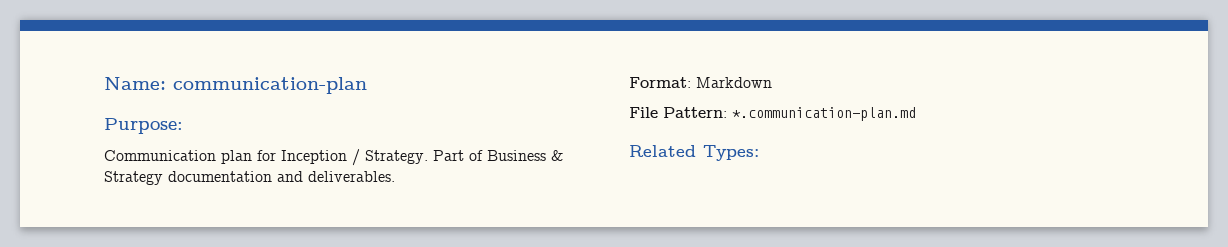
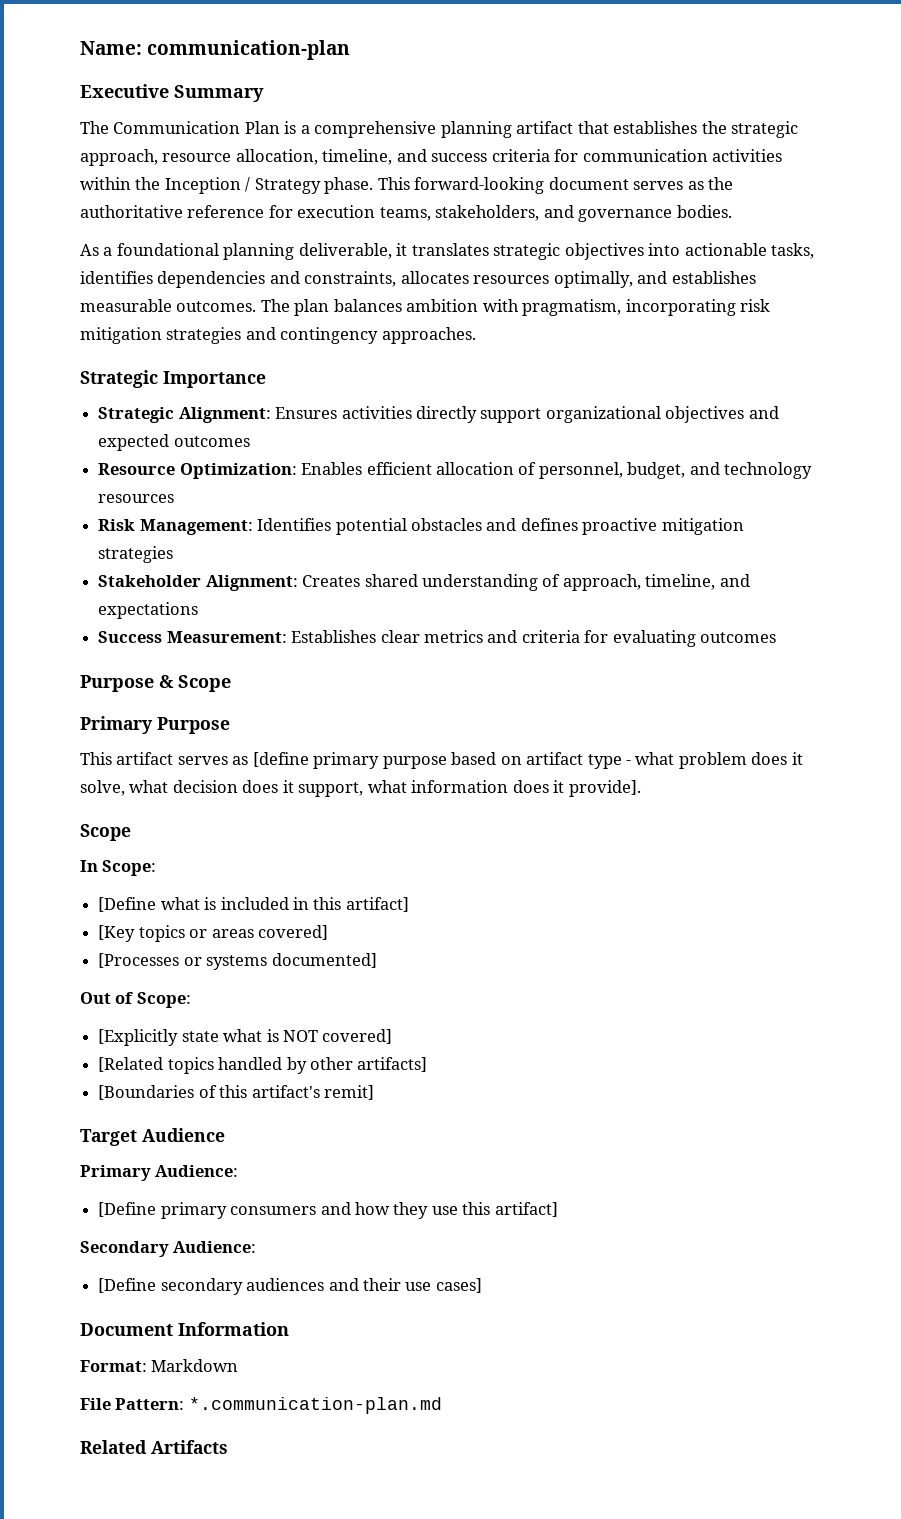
- Purpose:
- Communication plan for Inception / Strategy. Part of Business & Strategy documentation and deliverables.
+ Executive Summary
+ The Communication Plan is a comprehensive planning artifact that establishes the strategic approach, resource allocation, timeline, and success criteria for communication activities within the Inception / Strategy phase. This forward-looking document serves as the authoritative reference for execution teams, stakeholders, and governance bodies.
+ As a foundational planning deliverable, it translates strategic objectives into actionable tasks, identifies dependencies and constraints, allocates resources optimally, and establishes measurable outcomes. The plan balances ambition with pragmatism, incorporating risk mitigation strategies and contingency approaches.
+ Strategic Importance
+ Strategic Alignment: Ensures activities directly support organizational objectives and expected outcomes
+ Resource Optimization: Enables efficient allocation of personnel, budget, and technology resources
+ Risk Management: Identifies potential obstacles and defines proactive mitigation strategies
+ Stakeholder Alignment: Creates shared understanding of approach, timeline, and expectations
+ Success Measurement: Establishes clear metrics and criteria for evaluating outcomes
+ Purpose & Scope
+ Primary Purpose
+ This artifact serves as [define primary purpose based on artifact type - what problem does it solve, what decision does it support, what information does it provide].
+ Scope
+ In Scope:
+ [Define what is included in this artifact]
+ [Key topics or areas covered]
+ [Processes or systems documented]
+ Out of Scope:
+ [Explicitly state what is NOT covered]
+ [Related topics handled by other artifacts]
+ [Boundaries of this artifact's remit]
+ Target Audience
+ Primary Audience:
+ [Define primary consumers and how they use this artifact]
+ Secondary Audience:
+ [Define secondary audiences and their use cases]
+ Document Information
- Related Types:
+ Related Artifacts

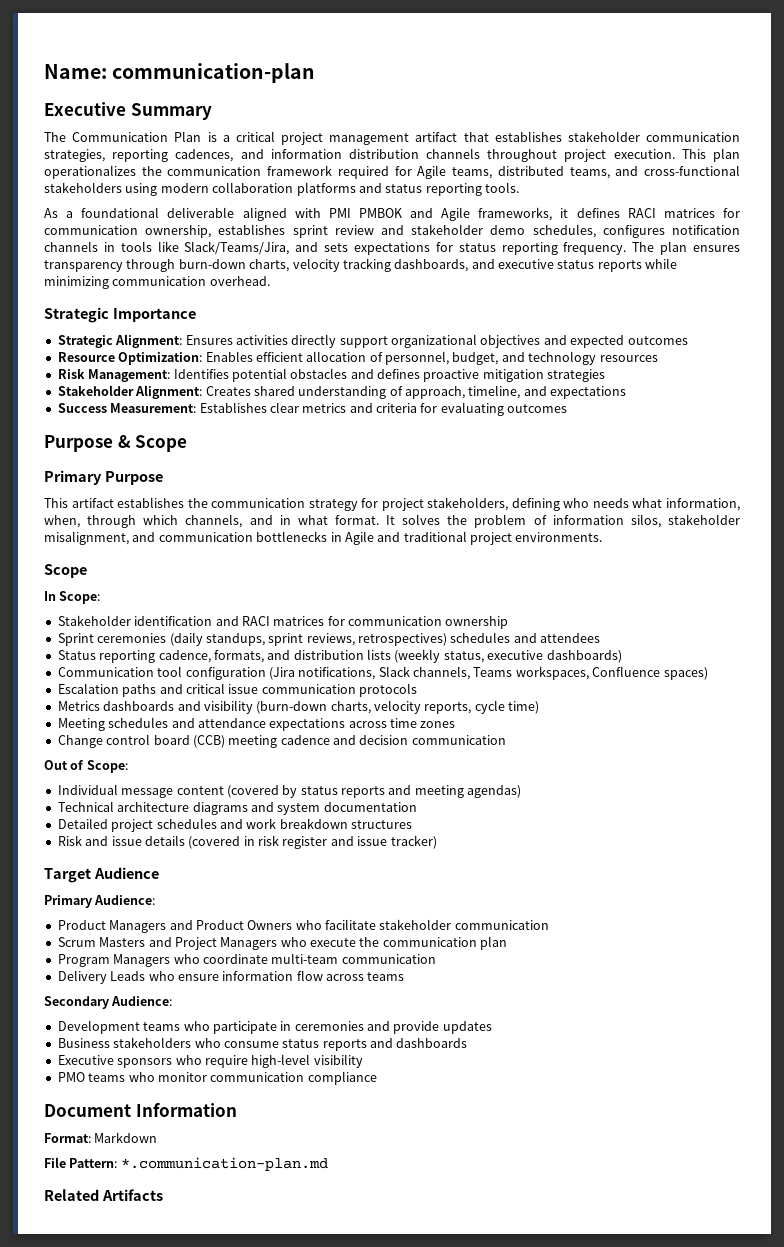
- The Communication Plan is a comprehensive planning artifact that establishes the strategic approach, resource allocation, timeline, and success criteria for communication activities within the Inception / Strategy phase. This forward-looking document serves as the authoritative reference for execution teams, stakeholders, and governance bodies.
- As a foundational planning deliverable, it translates strategic objectives into actionable tasks, identifies dependencies and constraints, allocates resources optimally, and establishes measurable outcomes. The plan balances ambition with pragmatism, incorporating risk mitigation strategies and contingency approaches.
+ The Communication Plan is a critical project management artifact that establishes stakeholder communication strategies, reporting cadences, and information distribution channels throughout project execution. This plan operationalizes the communication framework required for Agile teams, distributed teams, and cross-functional stakeholders using modern collaboration platforms and status reporting tools.
+ As a foundational deliverable aligned with PMI PMBOK and Agile frameworks, it defines RACI matrices for communication ownership, establishes sprint review and stakeholder demo schedules, configures notification channels in tools like Slack/Teams/Jira, and sets expectations for status reporting frequency. The plan ensures transparency through burn-down charts, velocity tracking dashboards, and executive status reports while minimizing communication overhead.
- This artifact serves as [define primary purpose based on artifact type - what problem does it solve, what decision does it support, what information does it provide].
+ This artifact establishes the communication strategy for project stakeholders, defining who needs what information, when, through which channels, and in what format. It solves the problem of information silos, stakeholder misalignment, and communication bottlenecks in Agile and traditional project environments.
  Scope
  In Scope:
- [Define what is included in this artifact]
- [Key topics or areas covered]
- [Processes or systems documented]
+ Stakeholder identification and RACI matrices for communication ownership
+ Sprint ceremonies (daily standups, sprint reviews, retrospectives) schedules and attendees
+ Status reporting cadence, formats, and distribution lists (weekly status, executive dashboards)
+ Communication tool configuration (Jira notifications, Slack channels, Teams workspaces, Confluence spaces)
+ Escalation paths and critical issue communication protocols
+ Metrics dashboards and visibility (burn-down charts, velocity reports, cycle time)
+ Meeting schedules and attendance expectations across time zones
+ Change control board (CCB) meeting cadence and decision communication
  Out of Scope:
- [Explicitly state what is NOT covered]
- [Related topics handled by other artifacts]
- [Boundaries of this artifact's remit]
+ Individual message content (covered by status reports and meeting agendas)
+ Technical architecture diagrams and system documentation
+ Detailed project schedules and work breakdown structures
+ Risk and issue details (covered in risk register and issue tracker)
  Target Audience
  Primary Audience:
- [Define primary consumers and how they use this artifact]
+ Product Managers and Product Owners who facilitate stakeholder communication
+ Scrum Masters and Project Managers who execute the communication plan
+ Program Managers who coordinate multi-team communication
+ Delivery Leads who ensure information flow across teams
  Secondary Audience:
- [Define secondary audiences and their use cases]
+ Development teams who participate in ceremonies and provide updates
+ Business stakeholders who consume status reports and dashboards
+ Executive sponsors who require high-level visibility
+ PMO teams who monitor communication compliance

